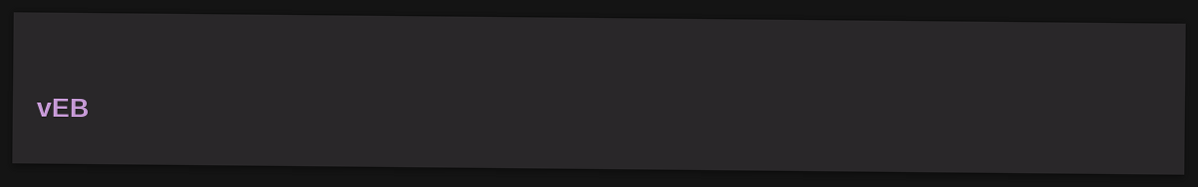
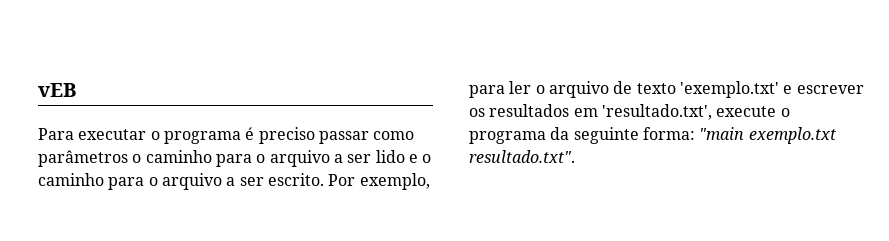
+ Para executar o programa é preciso passar como parâmetros o caminho para o arquivo a ser lido e o caminho para o arquivo a ser escrito. Por exemplo, para ler o arquivo de texto 'exemplo.txt' e escrever os resultados em 'resultado.txt', execute o programa da seguinte forma: "main exemplo.txt resultado.txt".

